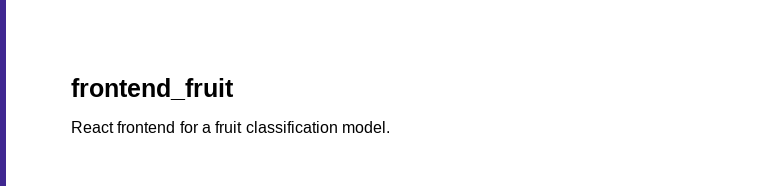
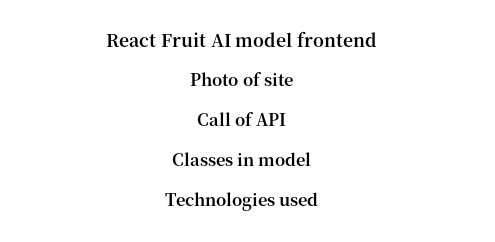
- frontend_fruit
- React frontend for a fruit classification model.
+ React Fruit AI model frontend
+ Photo of site
+ Call of API
+ Classes in model
+ Technologies used

